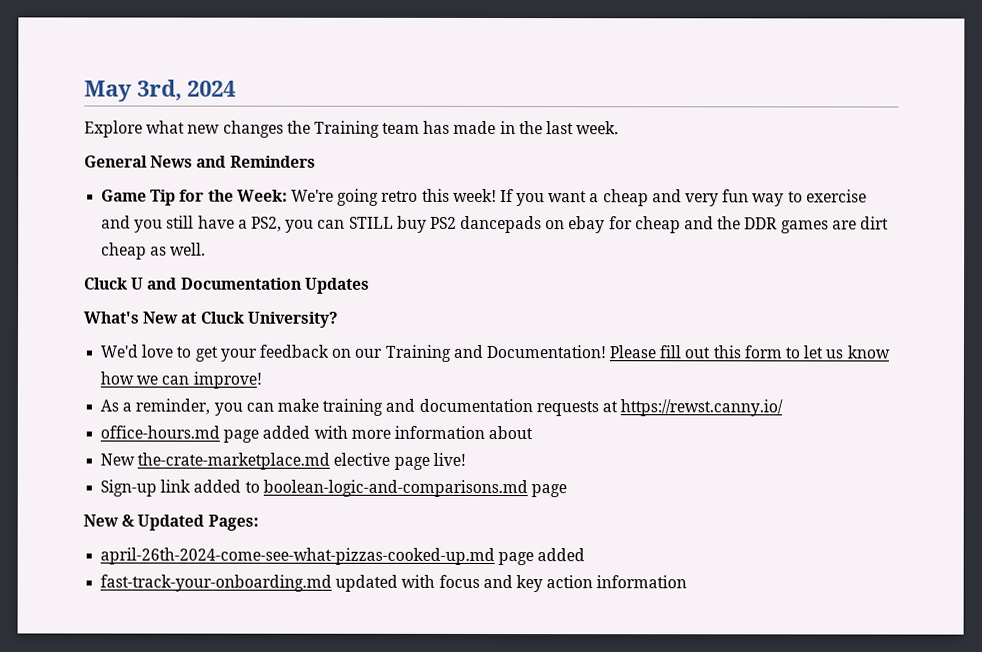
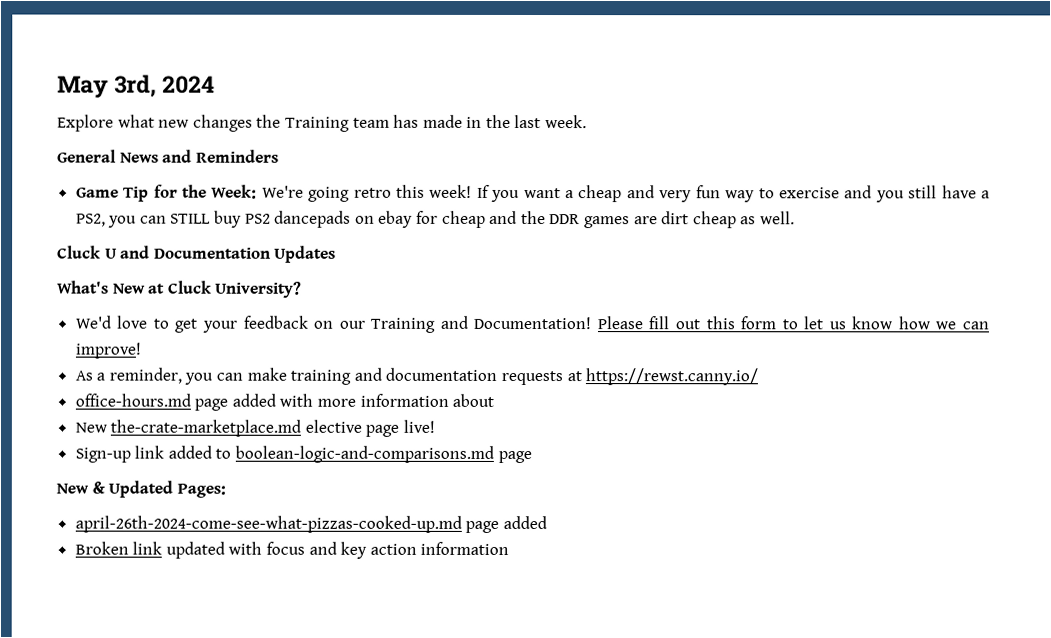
- fast-track-your-onboarding.md updated with focus and key action information
+ Broken link updated with focus and key action information

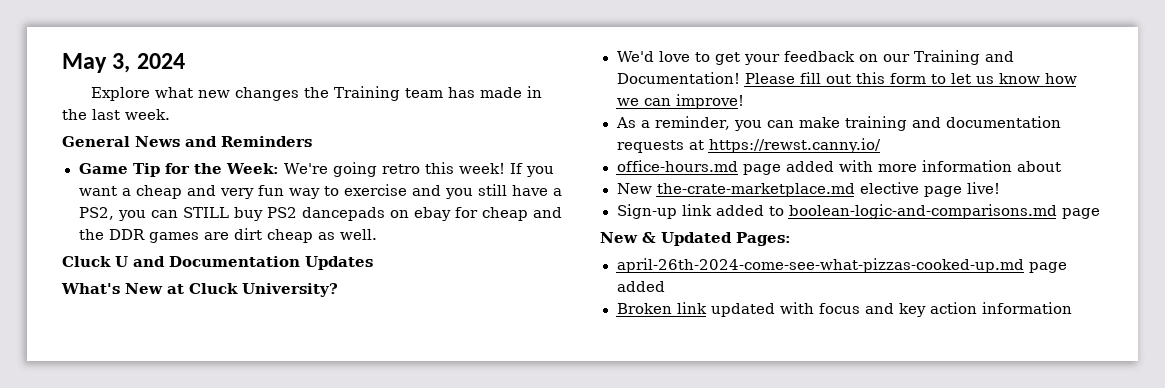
- May 3rd, 2024
+ May 3, 2024

